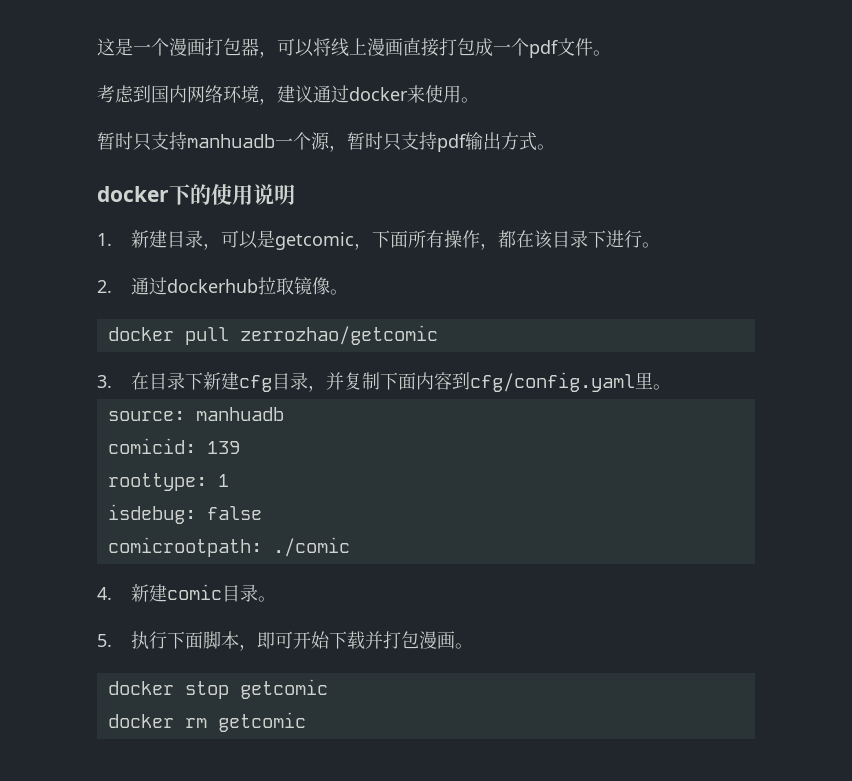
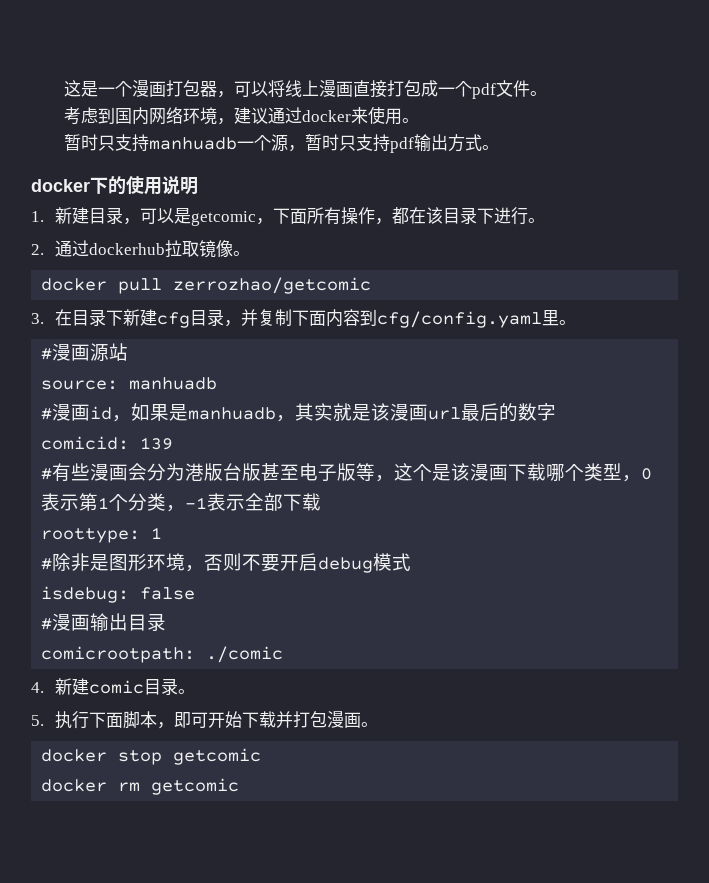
+ #漫画源站
+ #漫画id，如果是manhuadb，其实就是该漫画url最后的数字
  comicid: 139
+ #有些漫画会分为港版台版甚至电子版等，这个是该漫画下载哪个类型，0表示第1个分类，-1表示全部下载
  roottype: 1
+ #除非是图形环境，否则不要开启debug模式
  isdebug: false
+ #漫画输出目录

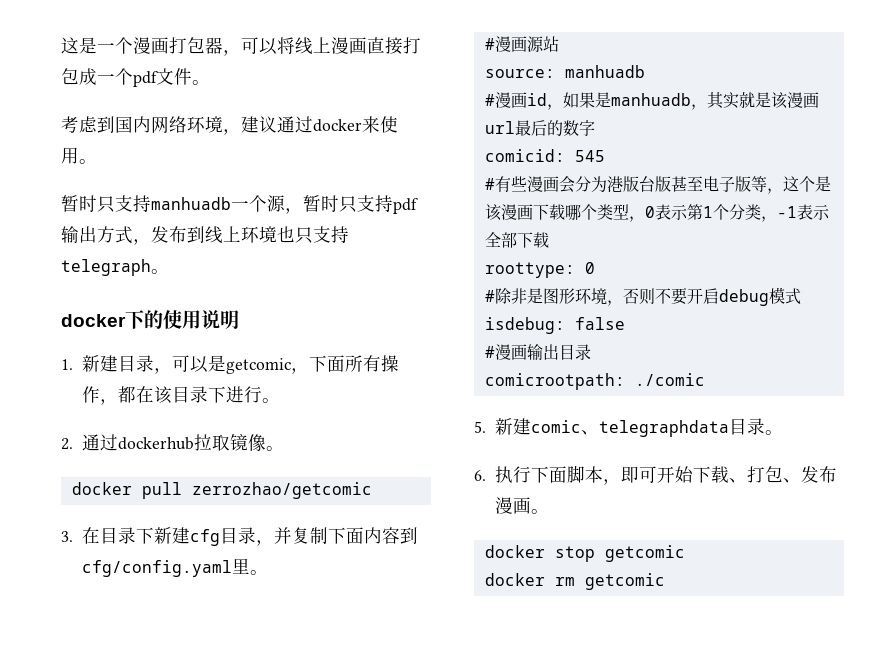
- 暂时只支持manhuadb一个源，暂时只支持pdf输出方式。
+ 暂时只支持manhuadb一个源，暂时只支持pdf输出方式，发布到线上环境也只支持telegraph。
- comicid: 139
+ comicid: 545
- roottype: 1
+ roottype: 0
- 4.新建comic目录。
+ 5.新建comic、telegraphdata目录。
- 5.执行下面脚本，即可开始下载并打包漫画。
+ 6.执行下面脚本，即可开始下载、打包、发布漫画。

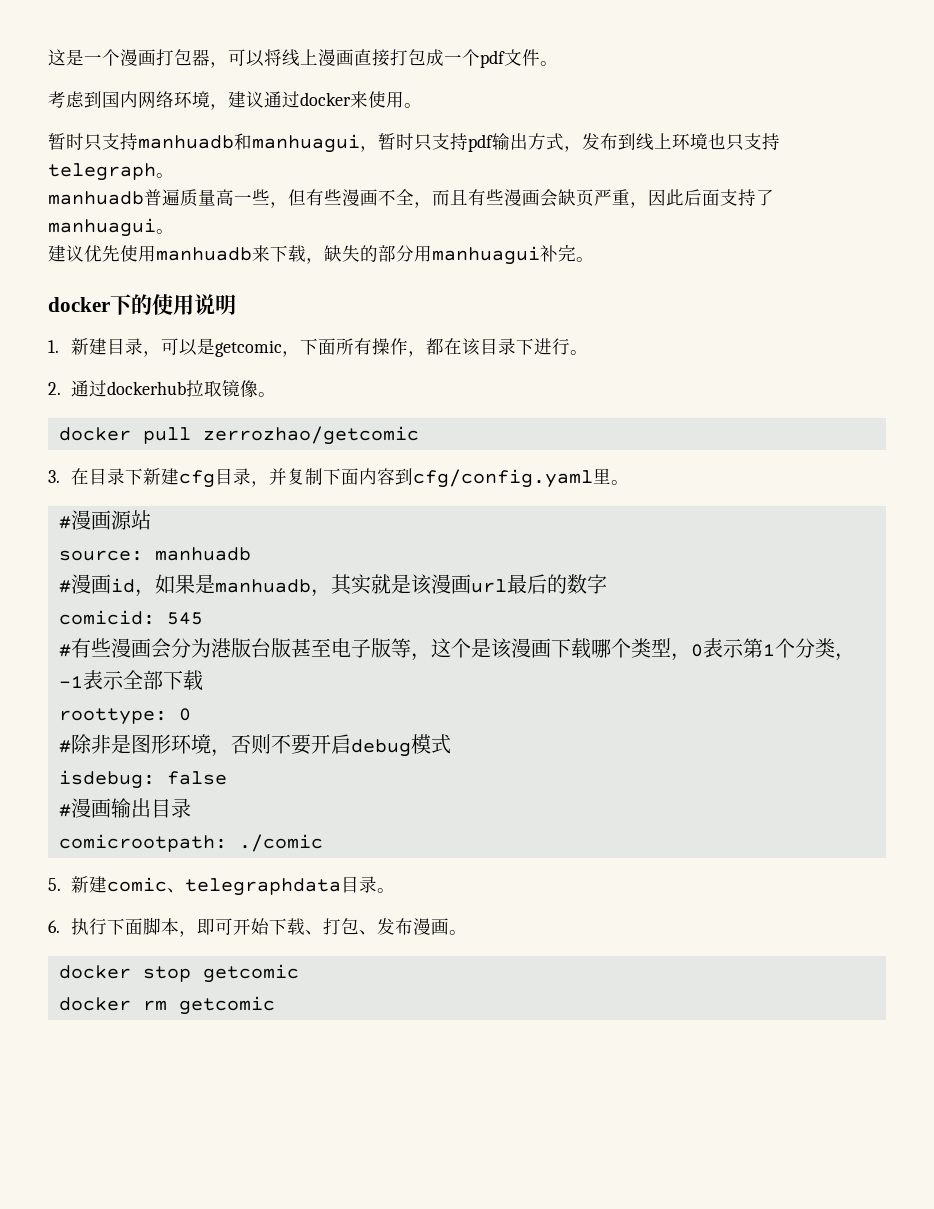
- 暂时只支持manhuadb一个源，暂时只支持pdf输出方式，发布到线上环境也只支持telegraph。
+ 暂时只支持manhuadb和manhuagui，暂时只支持pdf输出方式，发布到线上环境也只支持telegraph。
+ manhuadb普遍质量高一些，但有些漫画不全，而且有些漫画会缺页严重，因此后面支持了manhuagui。
+ 建议优先使用manhuadb来下载，缺失的部分用manhuagui补完。

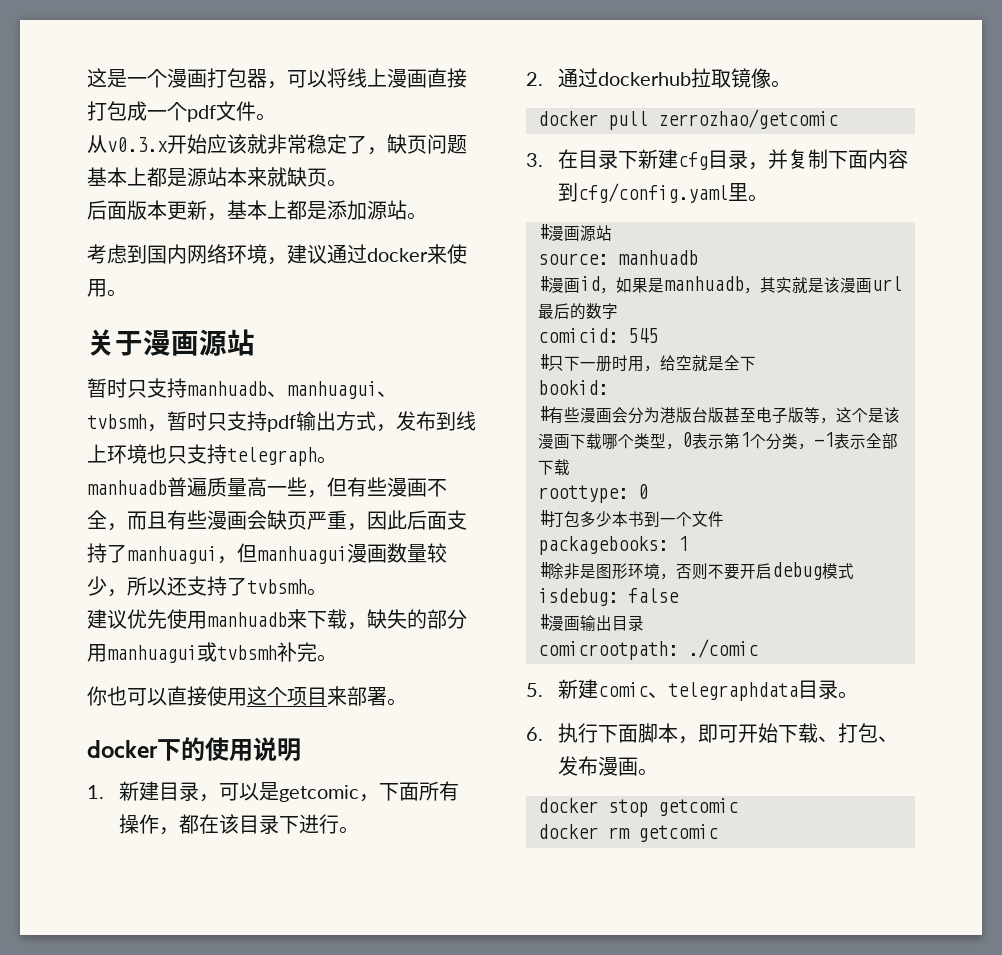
+ 从v0.3.x开始应该就非常稳定了，缺页问题基本上都是源站本来就缺页。
+ 后面版本更新，基本上都是添加源站。
+ 关于漫画源站
- 暂时只支持manhuadb和manhuagui，暂时只支持pdf输出方式，发布到线上环境也只支持telegraph。
+ 暂时只支持manhuadb、manhuagui、tvbsmh，暂时只支持pdf输出方式，发布到线上环境也只支持telegraph。
- manhuadb普遍质量高一些，但有些漫画不全，而且有些漫画会缺页严重，因此后面支持了manhuagui。
+ manhuadb普遍质量高一些，但有些漫画不全，而且有些漫画会缺页严重，因此后面支持了manhuagui，但manhuagui漫画数量较少，所以还支持了tvbsmh。
- 建议优先使用manhuadb来下载，缺失的部分用manhuagui补完。
+ 建议优先使用manhuadb来下载，缺失的部分用manhuagui或tvbsmh补完。
+ 你也可以直接使用这个项目来部署。
+ #只下一册时用，给空就是全下
+ bookid:
+ #打包多少本书到一个文件
+ packagebooks: 1

